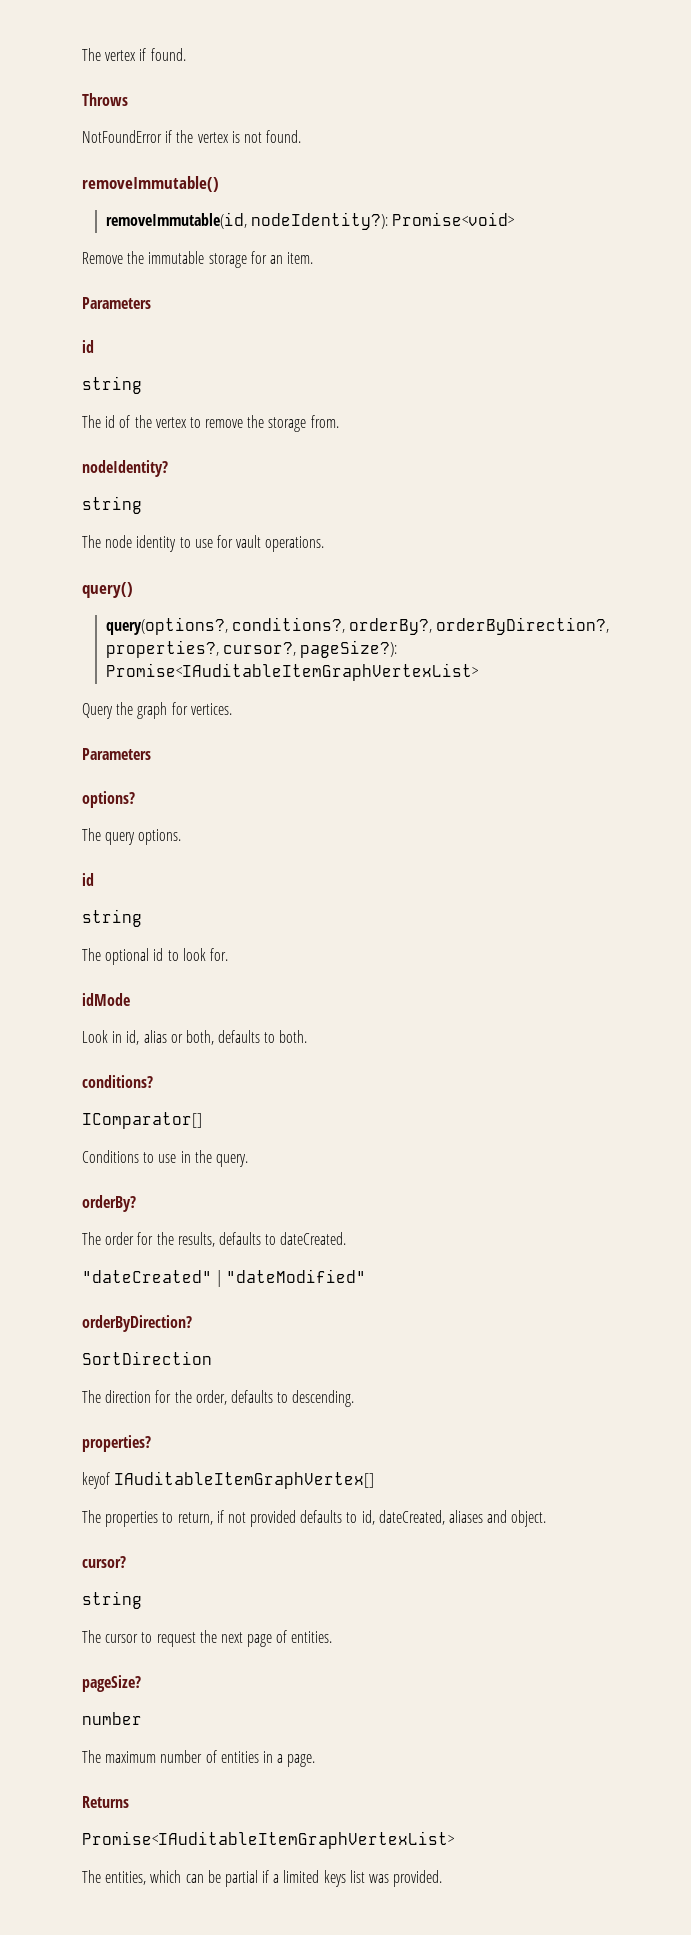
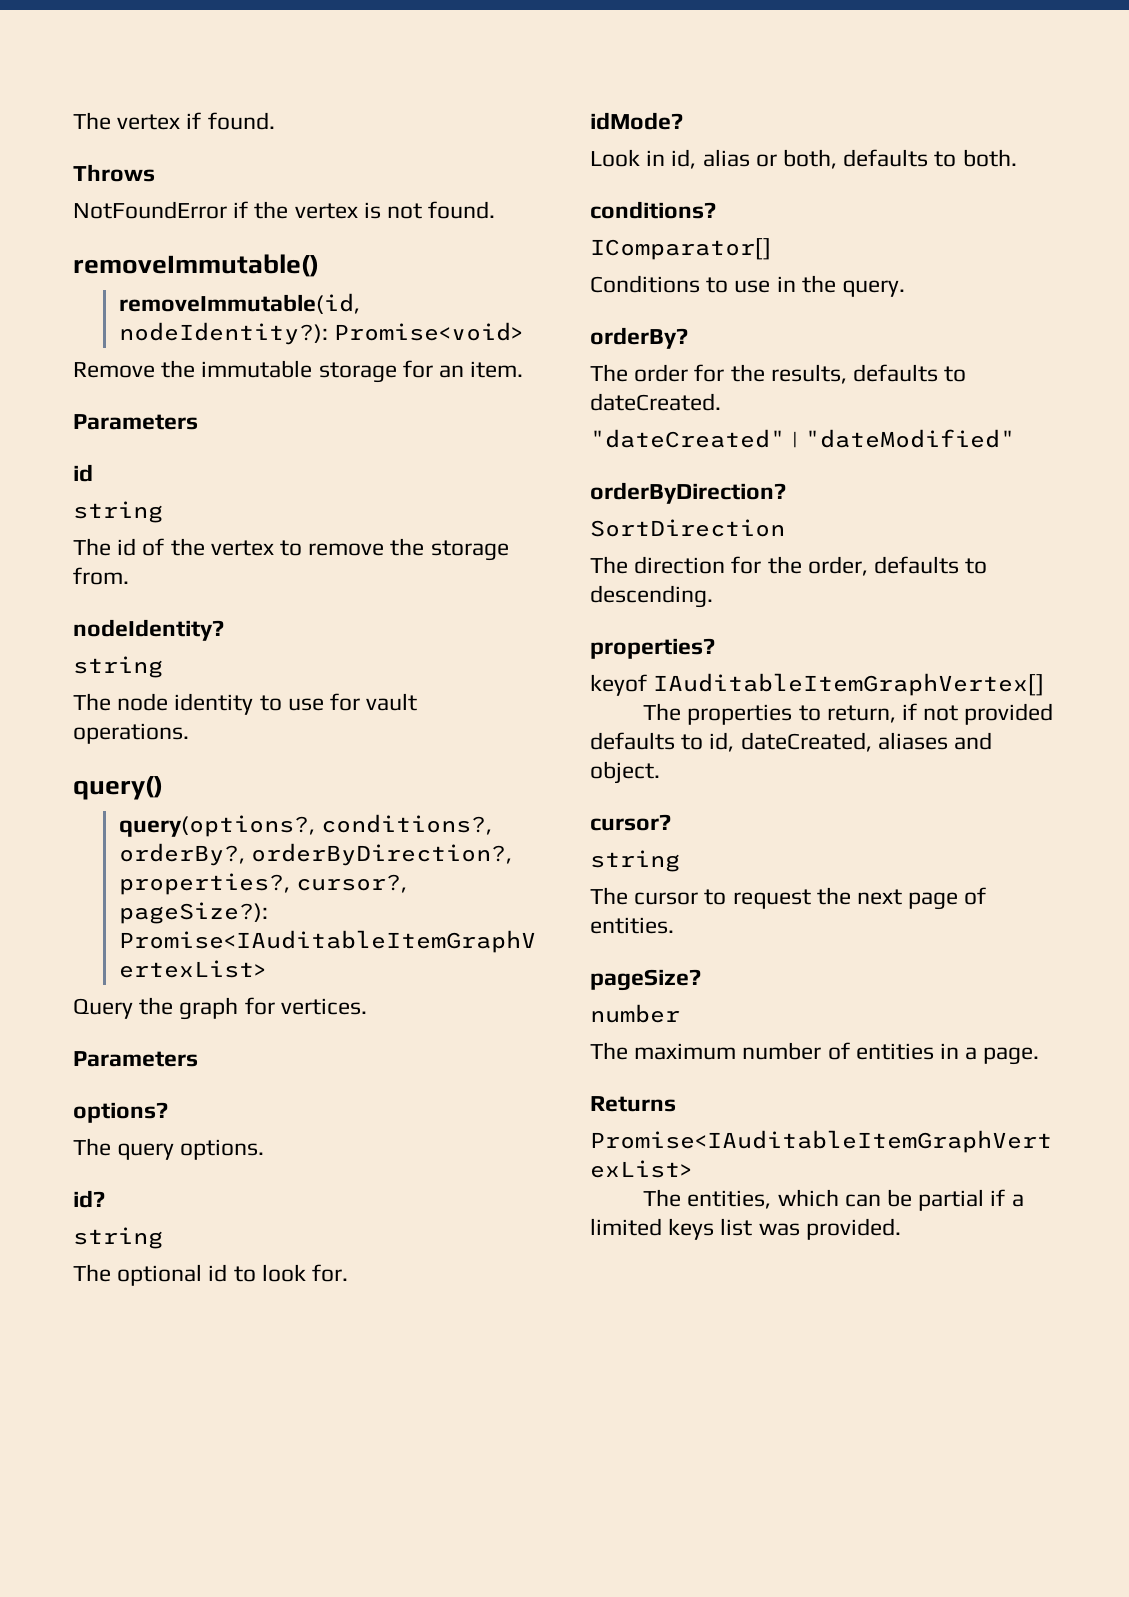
  The query options.
- id
+ id?
- idMode
+ idMode?

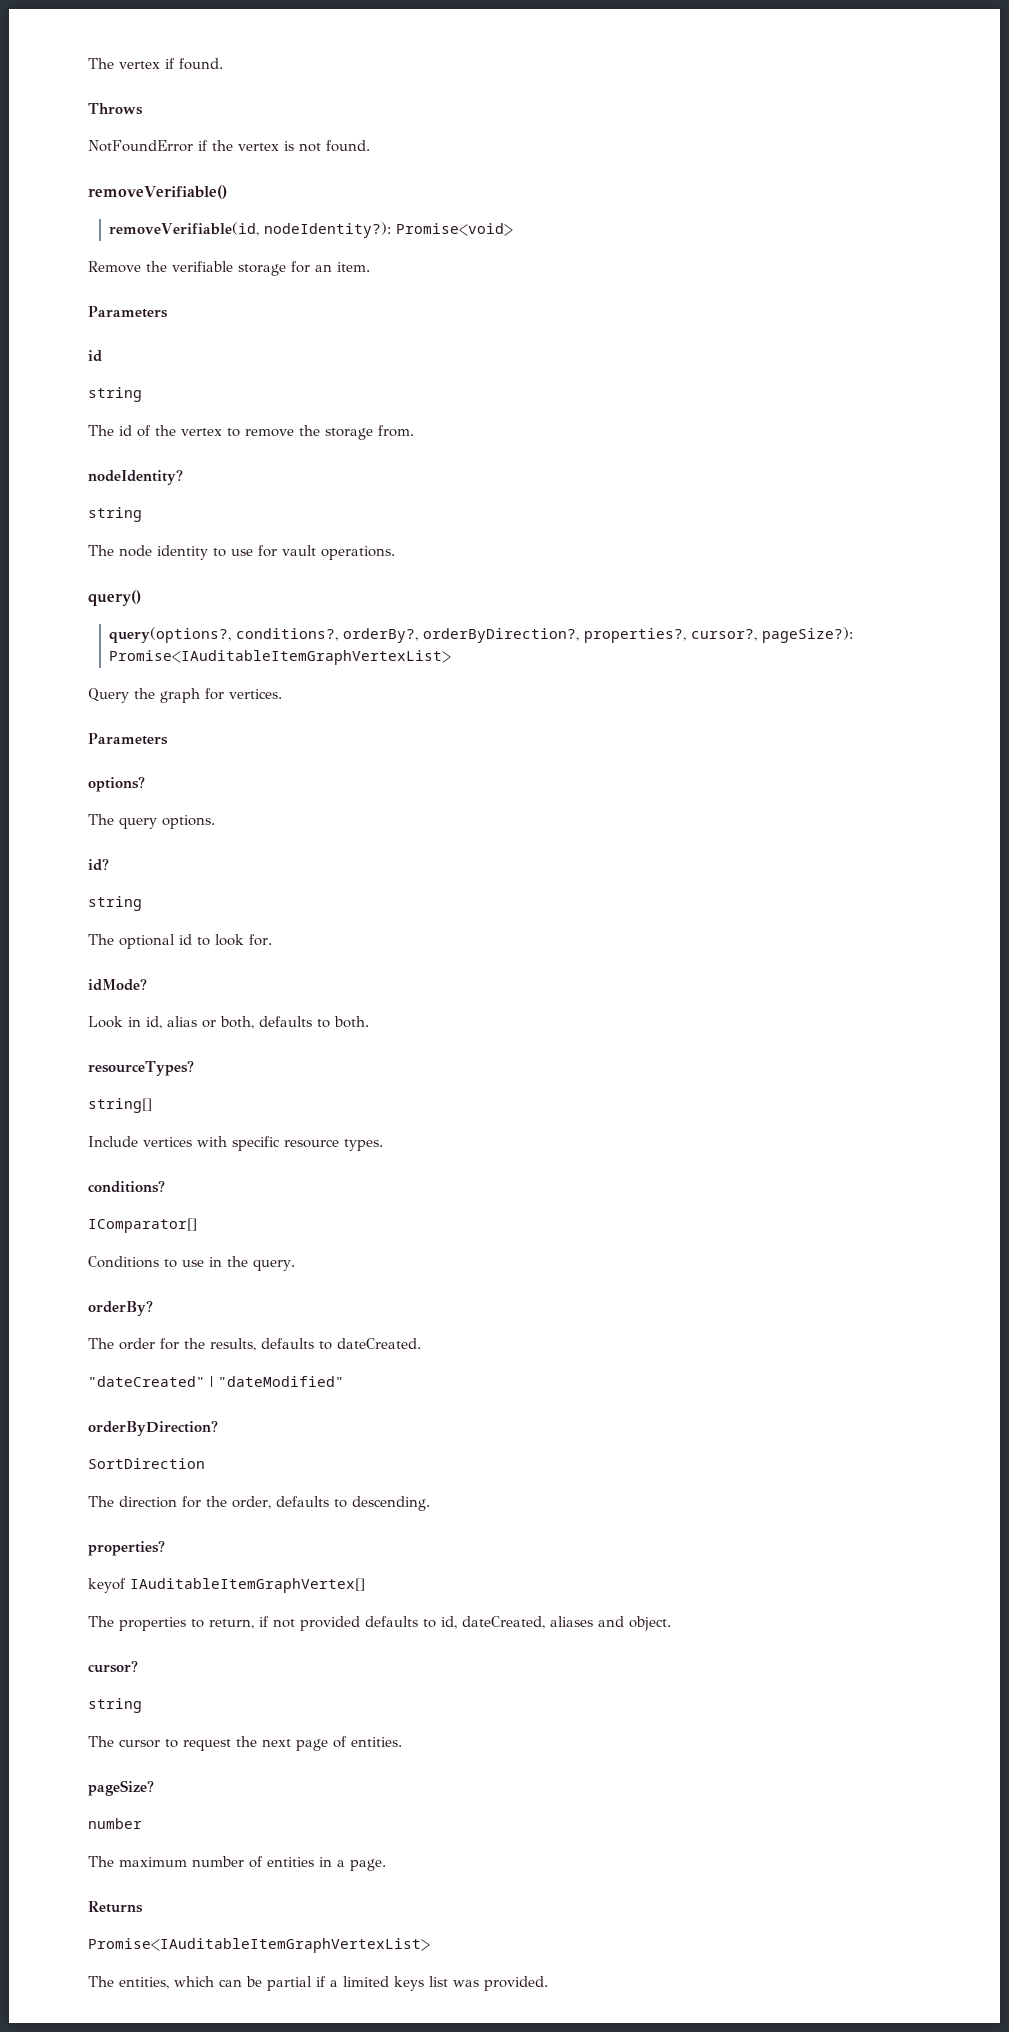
- removeImmutable()
- removeImmutable(id, nodeIdentity?): Promise<void>
+ removeVerifiable()
+ removeVerifiable(id, nodeIdentity?): Promise<void>
- Remove the immutable storage for an item.
+ Remove the verifiable storage for an item.
+ resourceTypes?
+ string[]
+ Include vertices with specific resource types.

